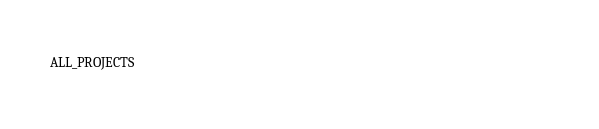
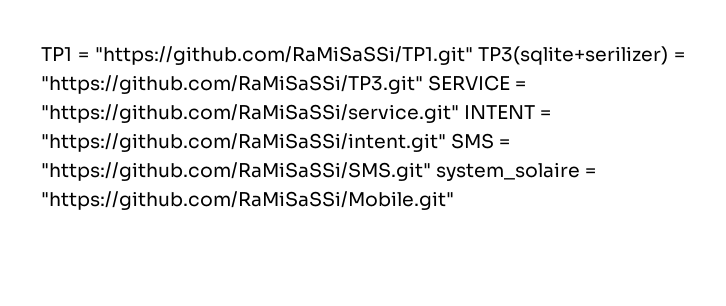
- ALL_PROJECTS
+ TP1 = "https://github.com/RaMiSaSSi/TP1.git" TP3(sqlite+serilizer) = "https://github.com/RaMiSaSSi/TP3.git" SERVICE = "https://github.com/RaMiSaSSi/service.git" INTENT = "https://github.com/RaMiSaSSi/intent.git" SMS = "https://github.com/RaMiSaSSi/SMS.git" system_solaire = "https://github.com/RaMiSaSSi/Mobile.git"

